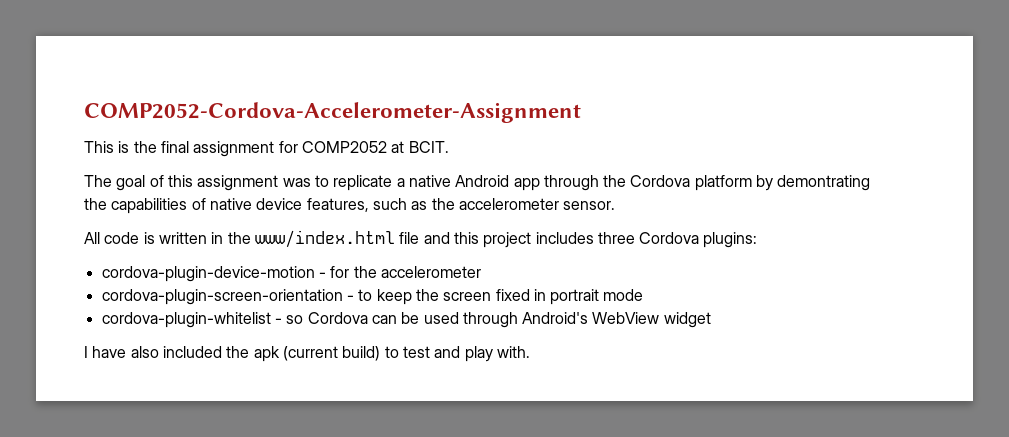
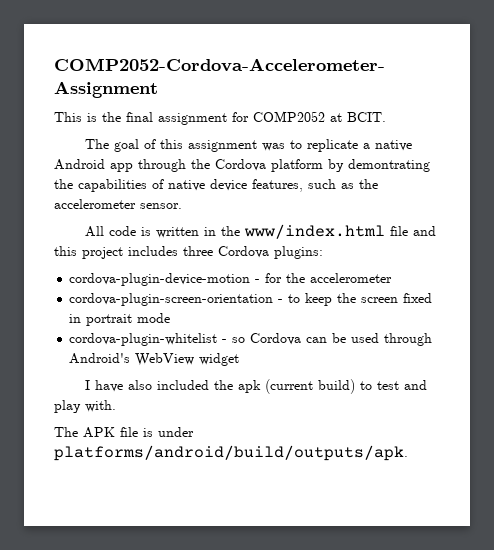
+ The APK file is under platforms/android/build/outputs/apk.

